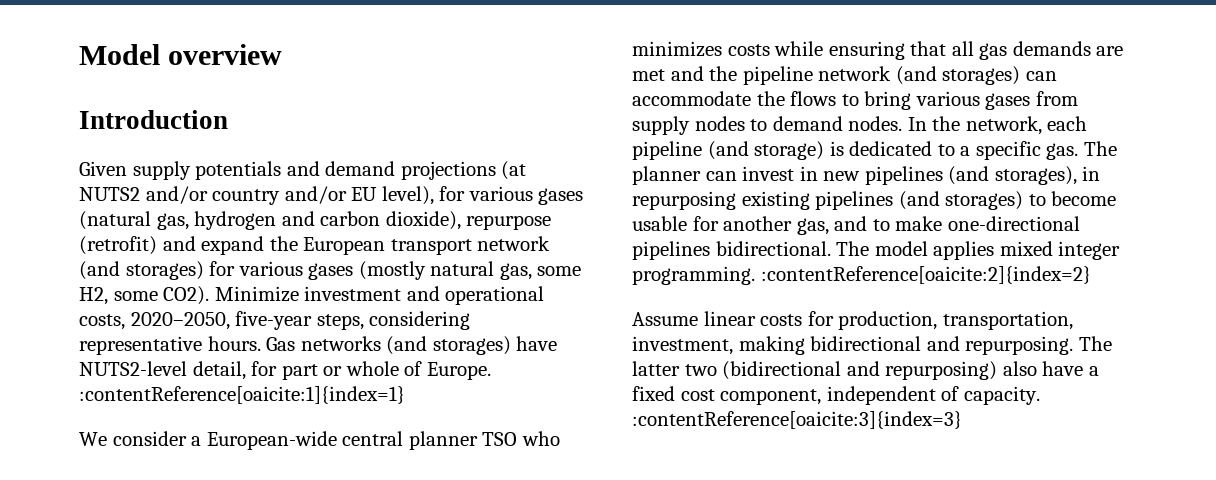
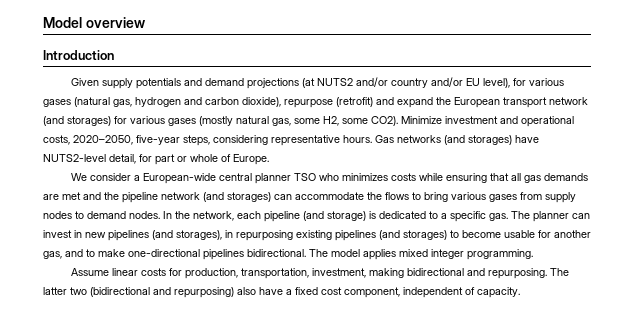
- Gas networks (and storages) have NUTS2-level detail, for part or whole of Europe. :contentReference[oaicite:1]{index=1}
+ Gas networks (and storages) have NUTS2-level detail, for part or whole of Europe.
- The model applies mixed integer programming. :contentReference[oaicite:2]{index=2}
+ The model applies mixed integer programming.
- The latter two (bidirectional and repurposing) also have a fixed cost component, independent of capacity. :contentReference[oaicite:3]{index=3}
+ The latter two (bidirectional and repurposing) also have a fixed cost component, independent of capacity.

